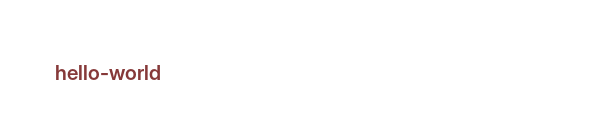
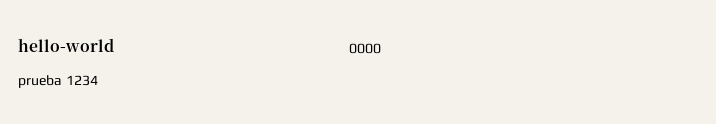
+ prueba 1234
+ 0000

